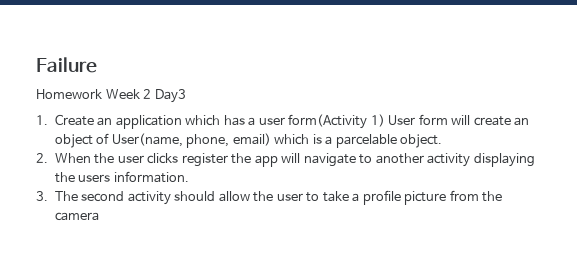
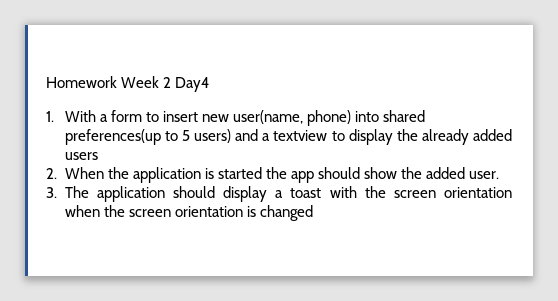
- Failure
- Homework Week 2 Day3
+ Homework Week 2 Day4
- 1. Create an application which has a user form(Activity 1) User form will create an object of User(name, phone, email) which is a parcelable object.
- 2. When the user clicks register the app will navigate to another activity displaying the users information.
- 3. The second activity should allow the user to take a profile picture from the camera
+ 1. With a form to insert new user(name, phone) into shared preferences(up to 5 users) and a textview to display the already added users
+ 2. When the application is started the app should show the added user.
+ 3. The application should display a toast with the screen orientation when the screen orientation is changed

